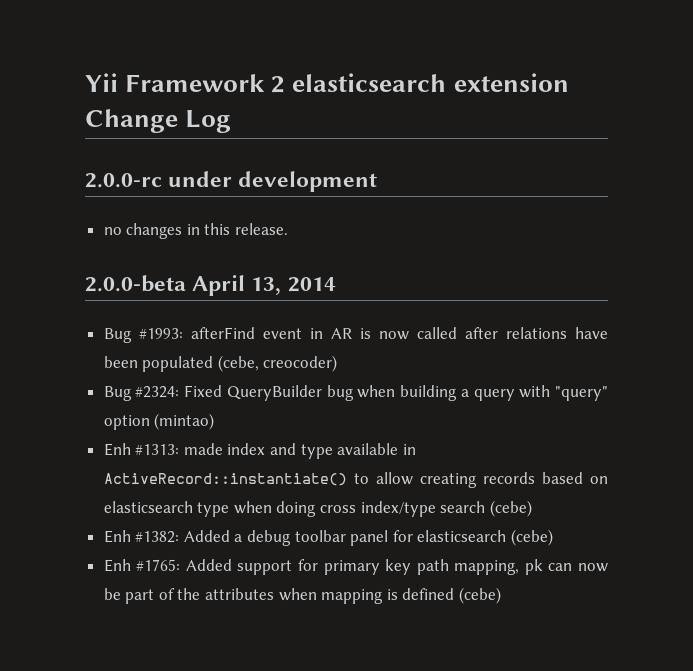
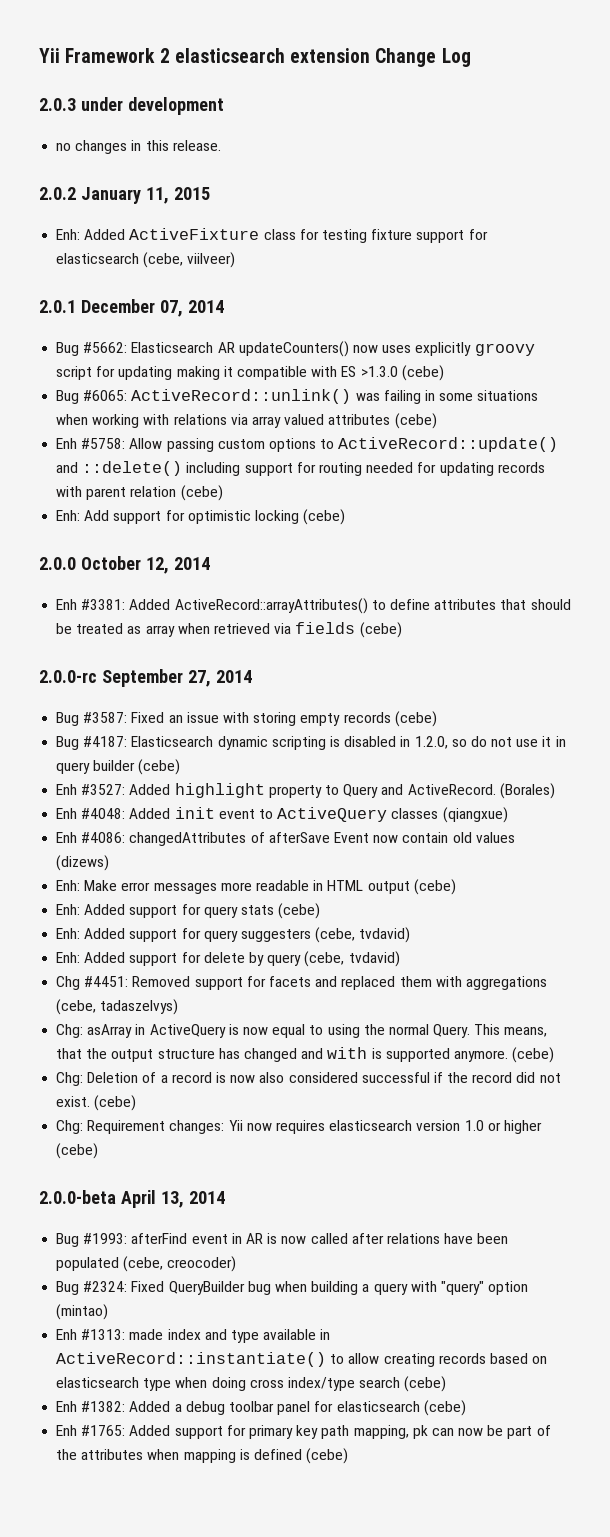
- 2.0.0-rc under development
+ 2.0.3 under development
+ 2.0.2 January 11, 2015
+ Enh: Added ActiveFixture class for testing fixture support for elasticsearch (cebe, viilveer)
+ 2.0.1 December 07, 2014
+ Bug #5662: Elasticsearch AR updateCounters() now uses explicitly groovy script for updating making it compatible with ES >1.3.0 (cebe)
+ Bug #6065: ActiveRecord::unlink() was failing in some situations when working with relations via array valued attributes (cebe)
+ Enh #5758: Allow passing custom options to ActiveRecord::update() and ::delete() including support for routing needed for updating records with parent relation (cebe)
+ Enh: Add support for optimistic locking (cebe)
+ 2.0.0 October 12, 2014
+ Enh #3381: Added ActiveRecord::arrayAttributes() to define attributes that should be treated as array when retrieved via fields (cebe)
+ 2.0.0-rc September 27, 2014
+ Bug #3587: Fixed an issue with storing empty records (cebe)
+ Bug #4187: Elasticsearch dynamic scripting is disabled in 1.2.0, so do not use it in query builder (cebe)
+ Enh #3527: Added highlight property to Query and ActiveRecord. (Borales)
+ Enh #4048: Added init event to ActiveQuery classes (qiangxue)
+ Enh #4086: changedAttributes of afterSave Event now contain old values (dizews)
+ Enh: Make error messages more readable in HTML output (cebe)
+ Enh: Added support for query stats (cebe)
+ Enh: Added support for query suggesters (cebe, tvdavid)
+ Enh: Added support for delete by query (cebe, tvdavid)
+ Chg #4451: Removed support for facets and replaced them with aggregations (cebe, tadaszelvys)
+ Chg: asArray in ActiveQuery is now equal to using the normal Query. This means, that the output structure has changed and with is supported anymore. (cebe)
+ Chg: Deletion of a record is now also considered successful if the record did not exist. (cebe)
+ Chg: Requirement changes: Yii now requires elasticsearch version 1.0 or higher (cebe)

